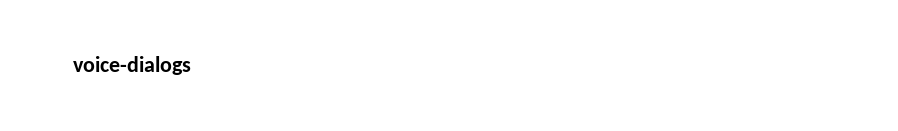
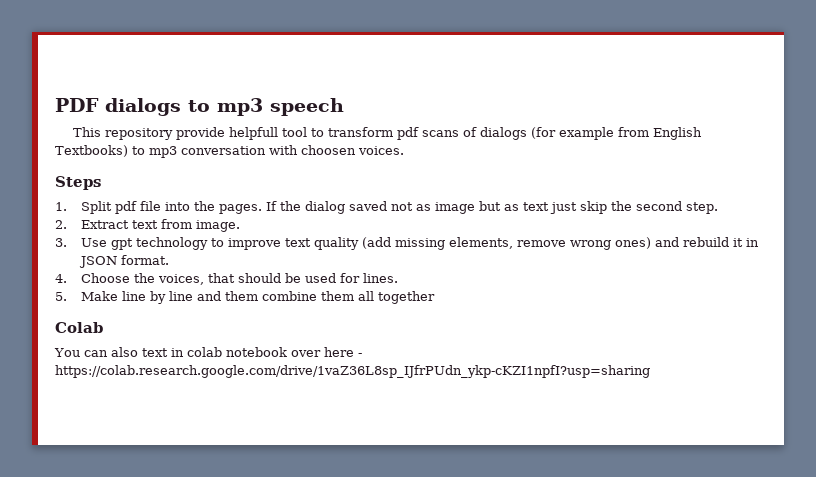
- voice-dialogs
+ PDF dialogs to mp3 speech
+ This repository provide helpfull tool to transform pdf scans of dialogs (for example from English Textbooks) to mp3 conversation with choosen voices.
+ Steps
+ 1. Split pdf file into the pages. If the dialog saved not as image but as text just skip the second step.
+ 2. Extract text from image.
+ 3. Use gpt technology to improve text quality (add missing elements, remove wrong ones) and rebuild it in JSON format.
+ 4. Choose the voices, that should be used for lines.
+ 5. Make line by line and them combine them all together
+ Colab
+ You can also text in colab notebook over here - https://colab.research.google.com/drive/1vaZ36L8sp_IJfrPUdn_ykp-cKZI1npfI?usp=sharing

